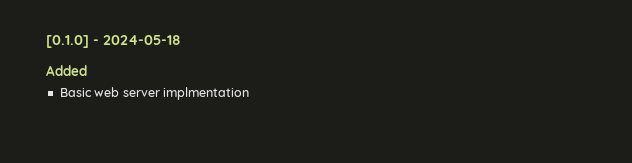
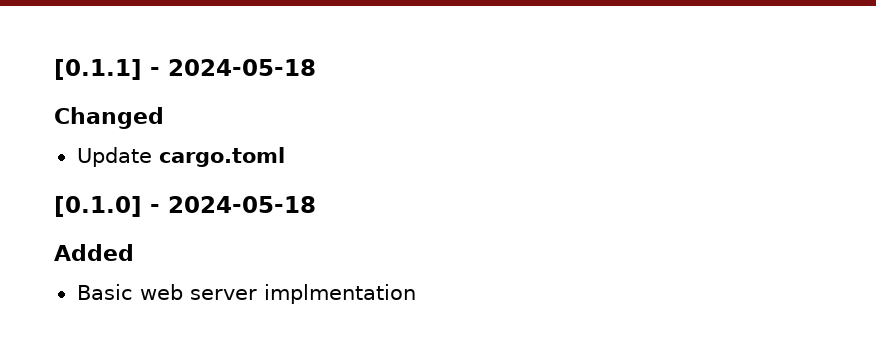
+ [0.1.1] - 2024-05-18
+ Changed
+ Update cargo.toml

